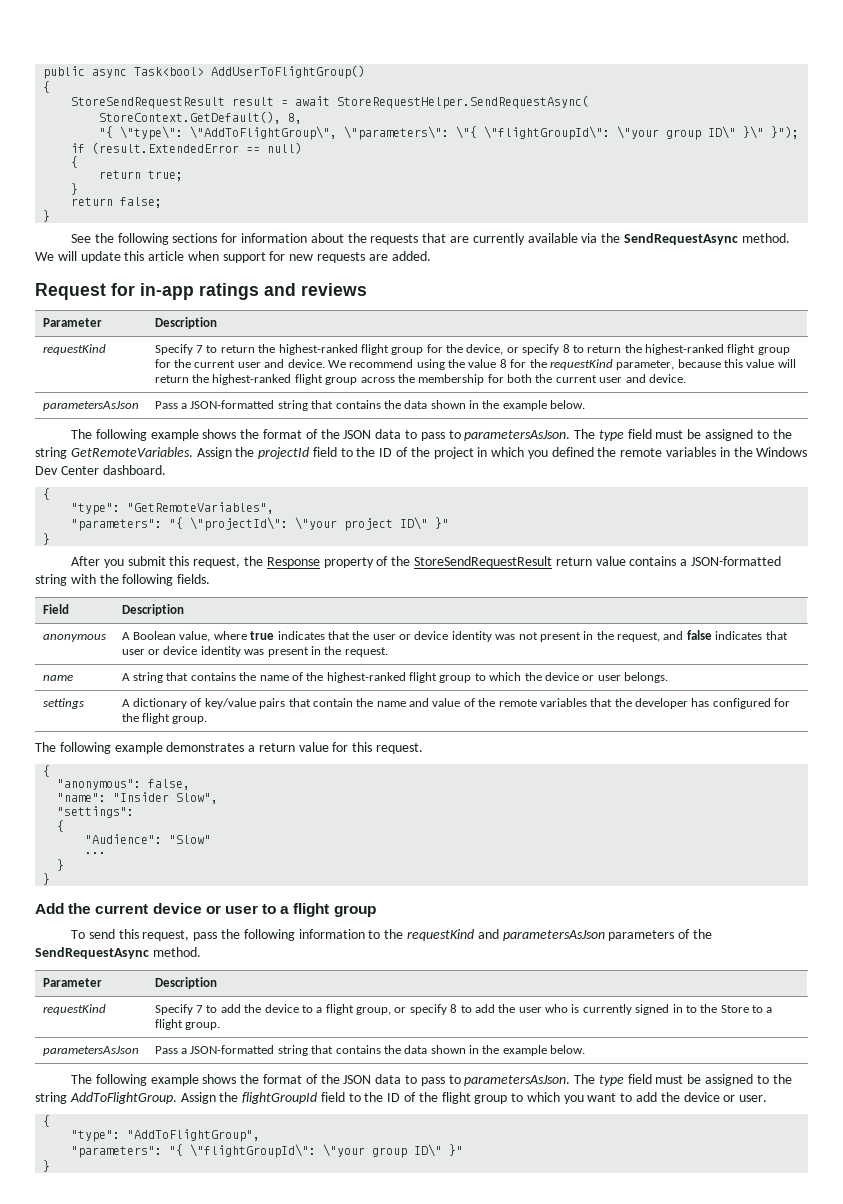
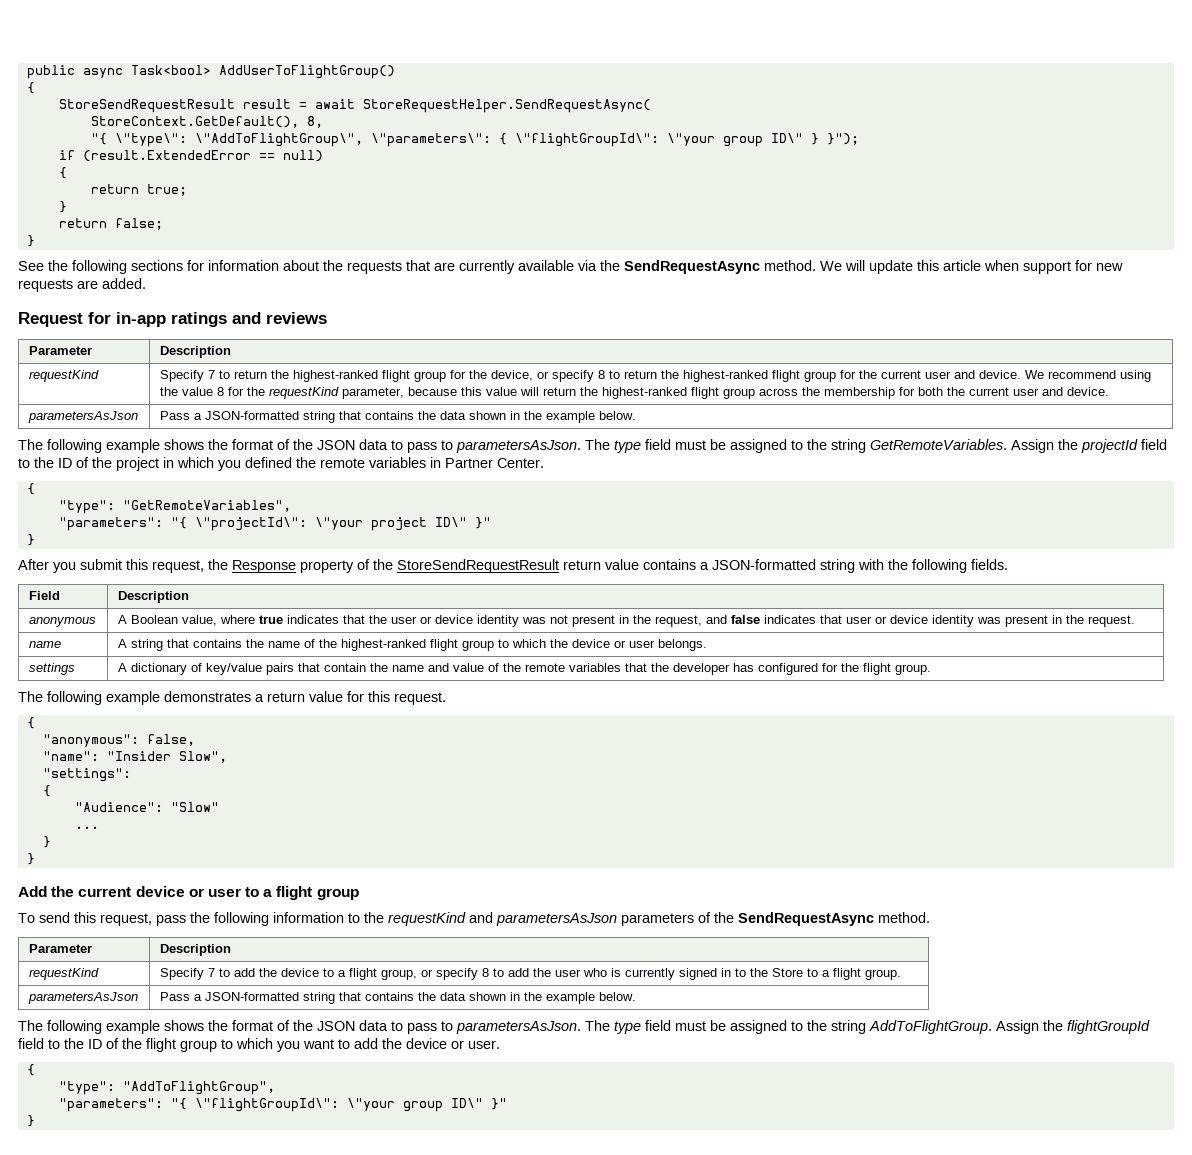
- "{ \"type\": \"AddToFlightGroup\", \"parameters\": \"{ \"flightGroupId\": \"your group ID\" }\" }");
+ "{ \"type\": \"AddToFlightGroup\", \"parameters\": { \"flightGroupId\": \"your group ID\" } }");
- Assign the projectId field to the ID of the project in which you defined the remote variables in the Windows Dev Center dashboard.
+ Assign the projectId field to the ID of the project in which you defined the remote variables in Partner Center.

